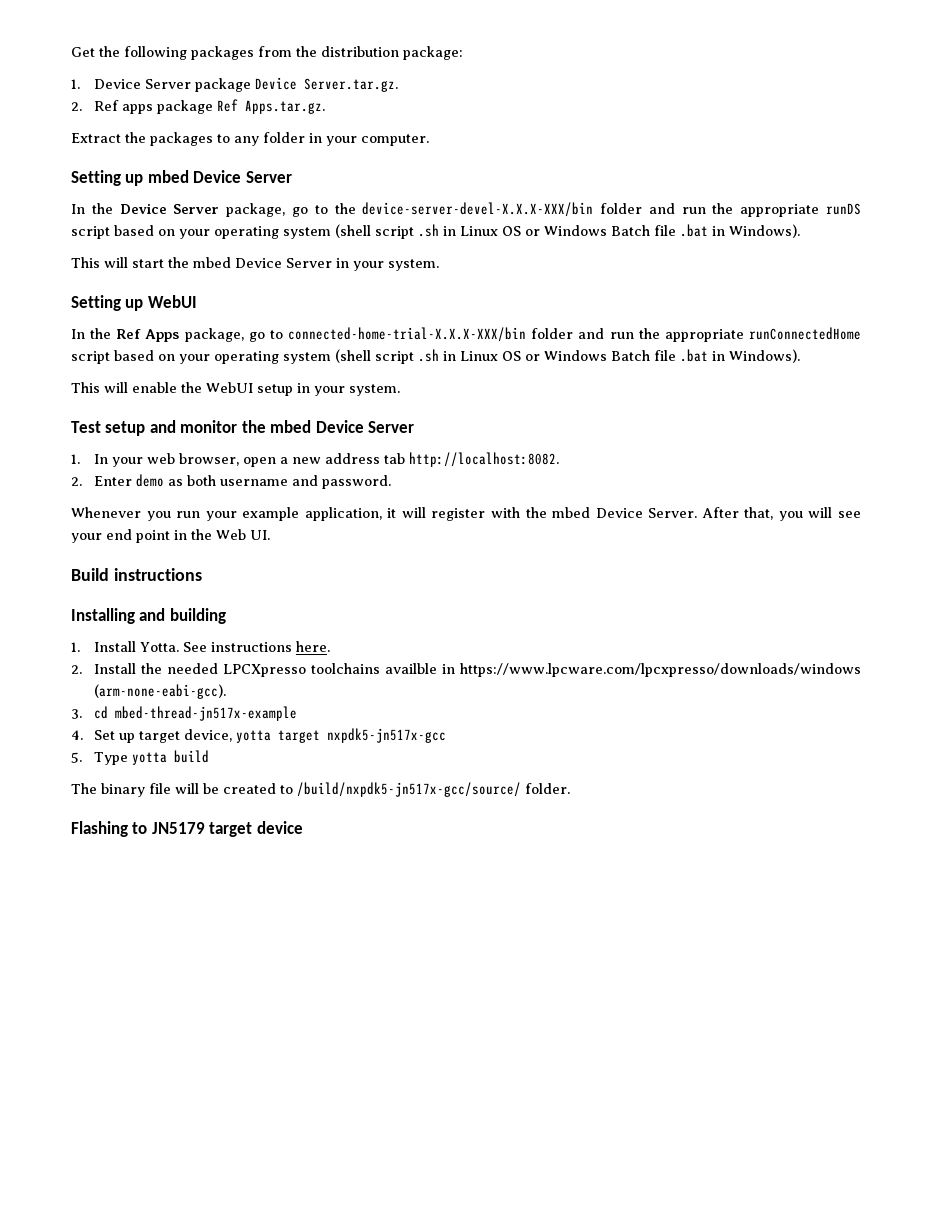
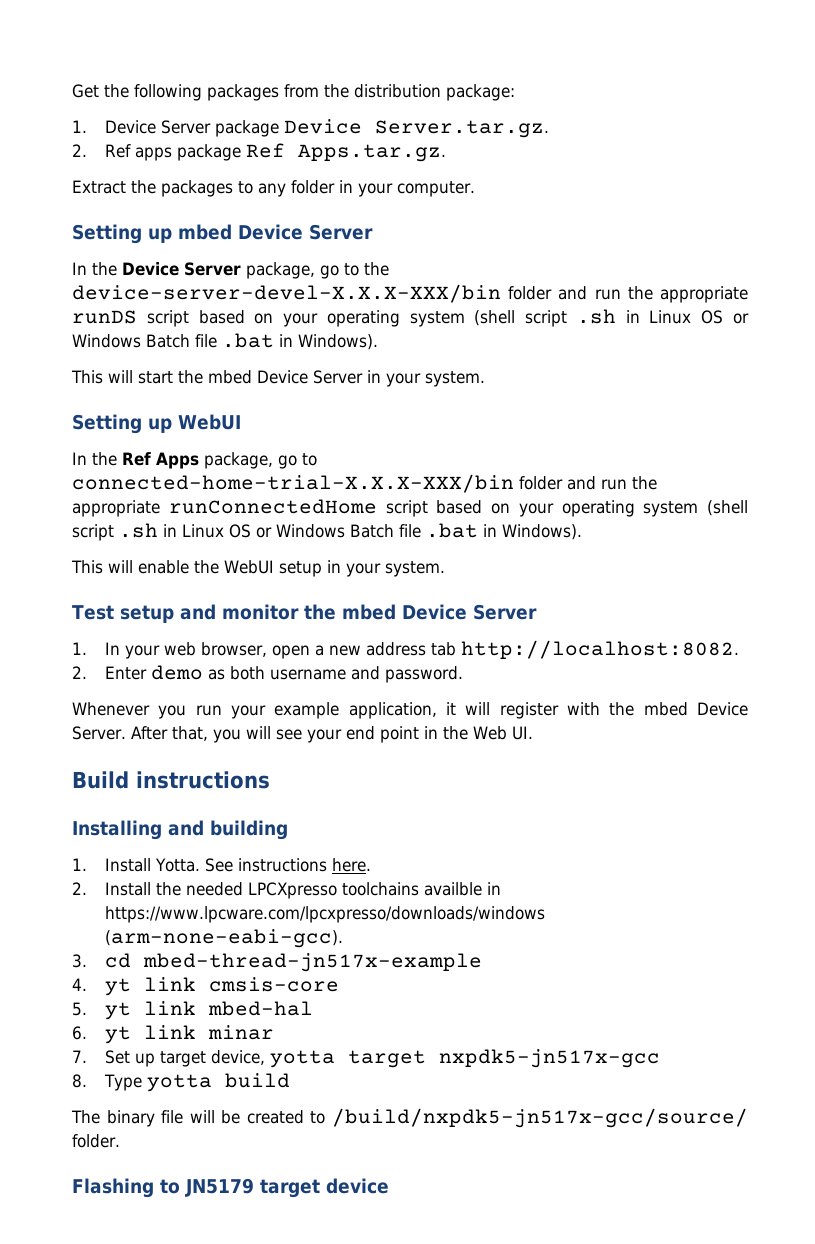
- 4. Set up target device, yotta target nxpdk5-jn517x-gcc
+ 4. yt link cmsis-core
+ 5. yt link mbed-hal
+ 6. yt link minar
+ 7. Set up target device, yotta target nxpdk5-jn517x-gcc
- 5. Type yotta build
+ 8. Type yotta build

